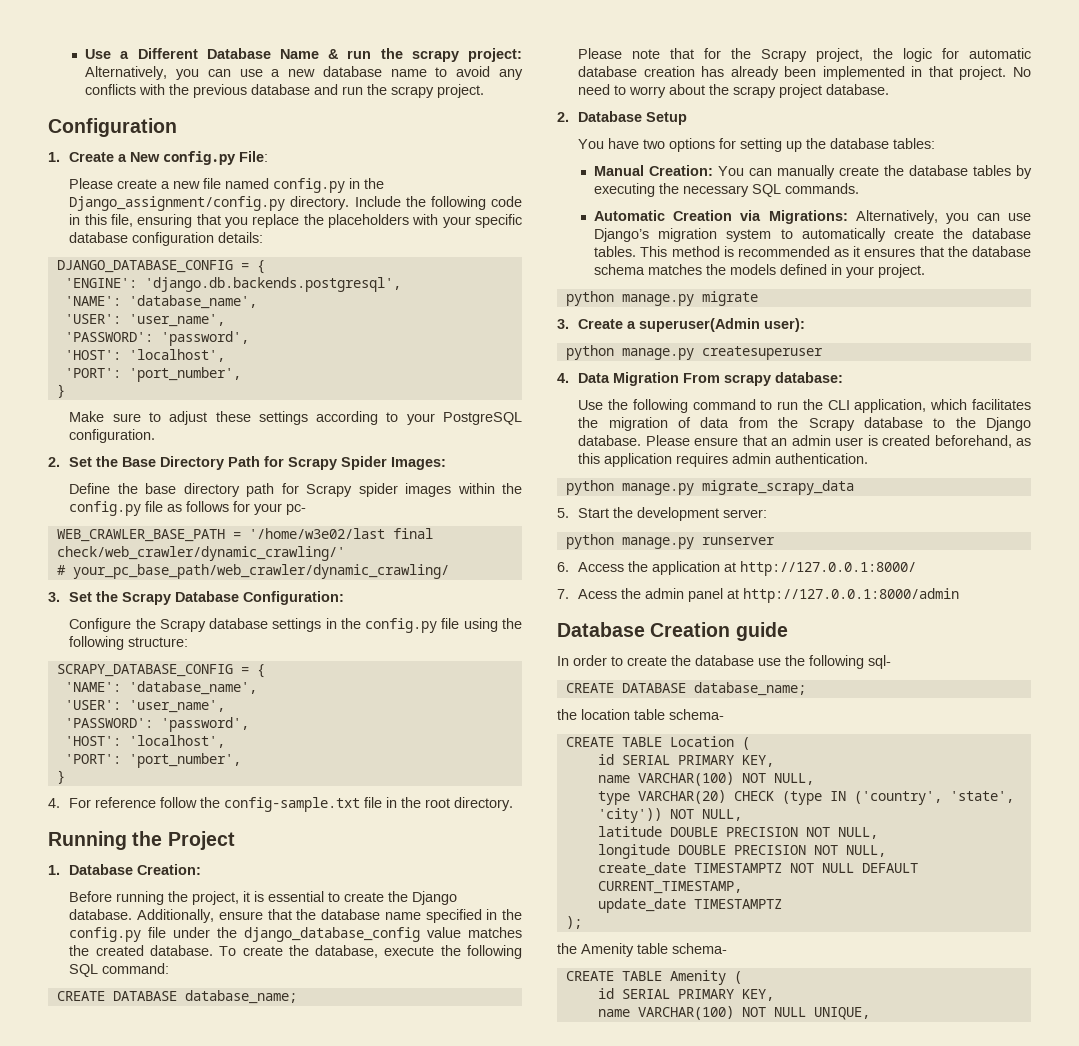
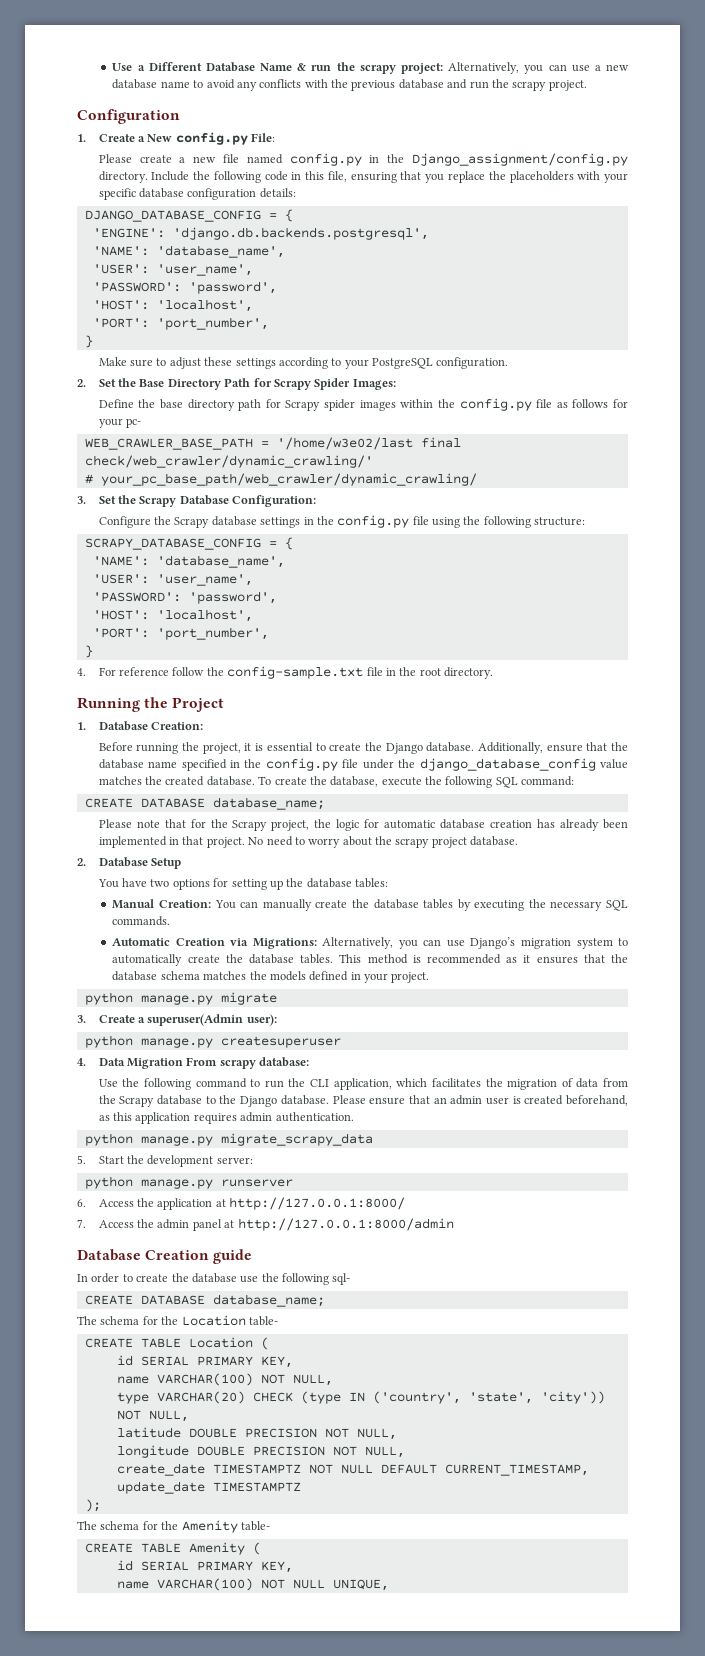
- 7. Acess the admin panel at http://127.0.0.1:8000/admin
+ 7. Access the admin panel at http://127.0.0.1:8000/admin
- the location table schema-
+ The schema for the Location table-
- the Amenity table schema-
+ The schema for the Amenity table-

